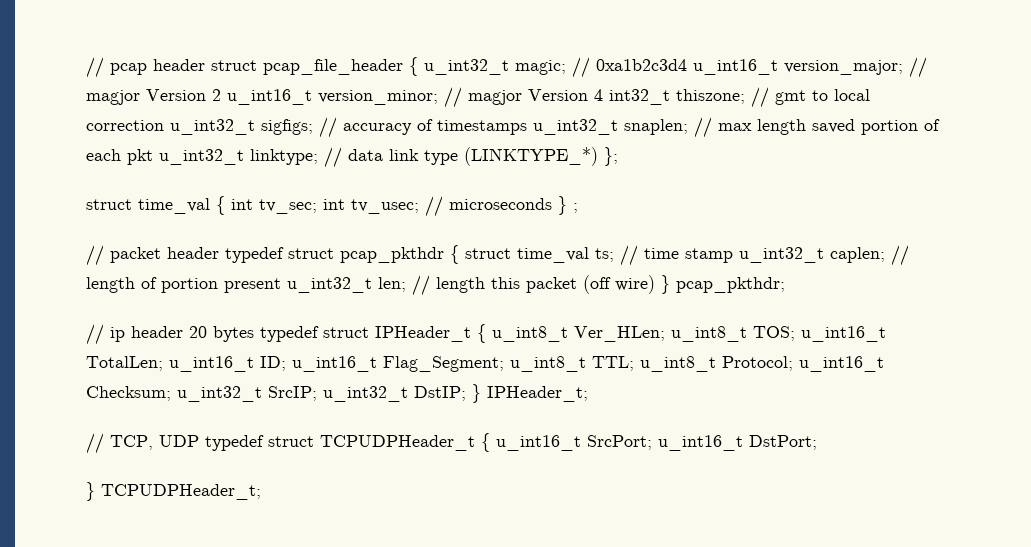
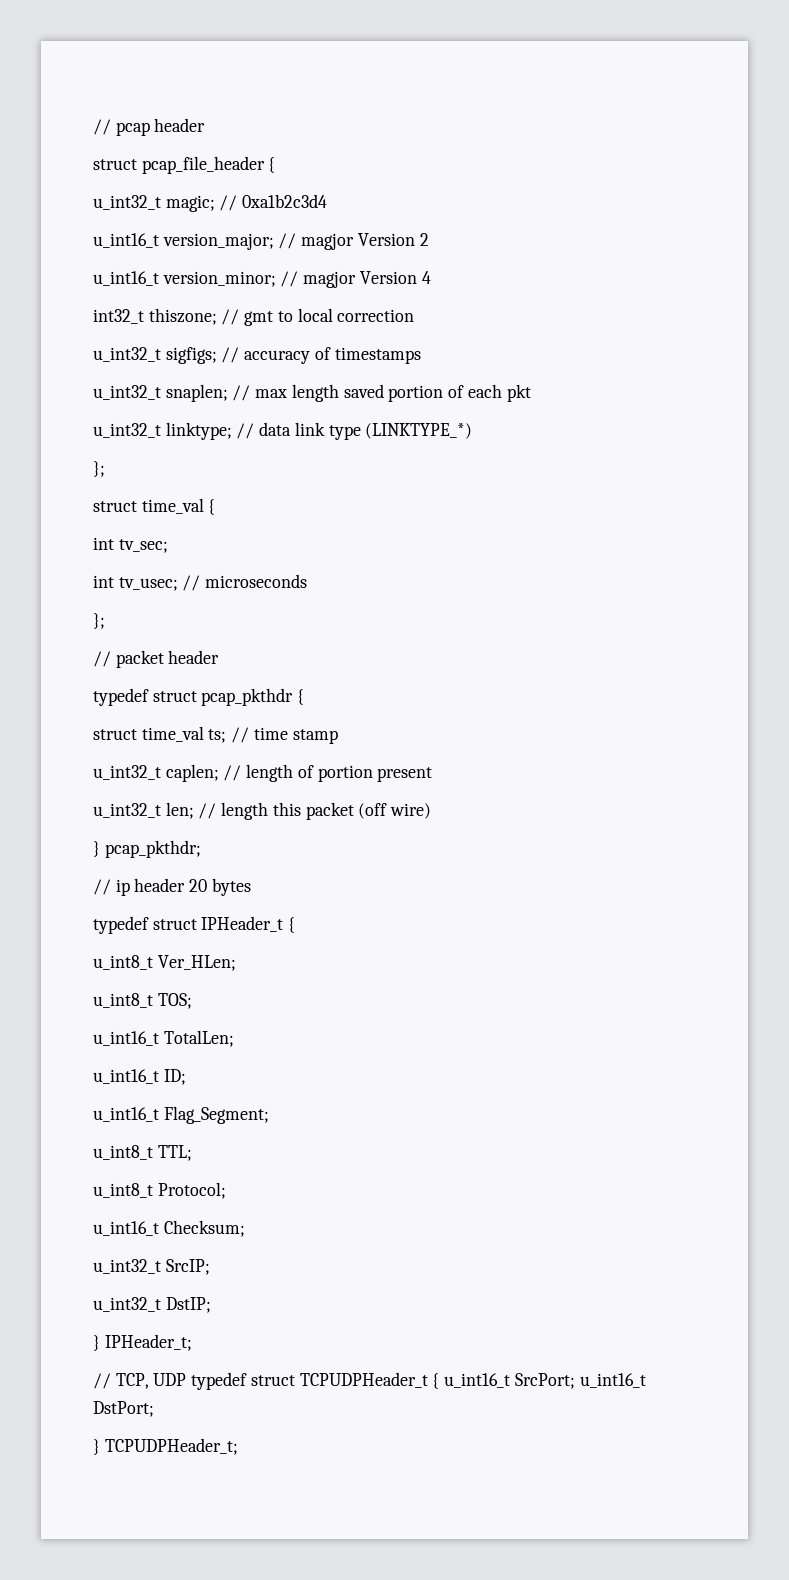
- // pcap header struct pcap_file_header { u_int32_t magic; // 0xa1b2c3d4 u_int16_t version_major; // magjor Version 2 u_int16_t version_minor; // magjor Version 4 int32_t thiszone; // gmt to local correction u_int32_t sigfigs; // accuracy of timestamps u_int32_t snaplen; // max length saved portion of each pkt u_int32_t linktype; // data link type (LINKTYPE_*) };
+ // pcap header
+ struct pcap_file_header {
+ u_int32_t magic; // 0xa1b2c3d4
+ u_int16_t version_major; // magjor Version 2
+ u_int16_t version_minor; // magjor Version 4
+ int32_t thiszone; // gmt to local correction
+ u_int32_t sigfigs; // accuracy of timestamps
+ u_int32_t snaplen; // max length saved portion of each pkt
+ u_int32_t linktype; // data link type (LINKTYPE_*)
+ };
- struct time_val { int tv_sec; int tv_usec; // microseconds } ;
+ struct time_val {
+ int tv_sec;
+ int tv_usec; // microseconds
+ };
- // packet header typedef struct pcap_pkthdr { struct time_val ts; // time stamp u_int32_t caplen; // length of portion present u_int32_t len; // length this packet (off wire) } pcap_pkthdr;
+ // packet header
+ typedef struct pcap_pkthdr {
+ struct time_val ts; // time stamp
+ u_int32_t caplen; // length of portion present
+ u_int32_t len; // length this packet (off wire)
+ } pcap_pkthdr;
- // ip header 20 bytes typedef struct IPHeader_t { u_int8_t Ver_HLen; u_int8_t TOS; u_int16_t TotalLen; u_int16_t ID; u_int16_t Flag_Segment; u_int8_t TTL; u_int8_t Protocol; u_int16_t Checksum; u_int32_t SrcIP; u_int32_t DstIP; } IPHeader_t;
+ // ip header 20 bytes
+ typedef struct IPHeader_t {
+ u_int8_t Ver_HLen;
+ u_int8_t TOS;
+ u_int16_t TotalLen;
+ u_int16_t ID;
+ u_int16_t Flag_Segment;
+ u_int8_t TTL;
+ u_int8_t Protocol;
+ u_int16_t Checksum;
+ u_int32_t SrcIP;
+ u_int32_t DstIP;
+ } IPHeader_t;

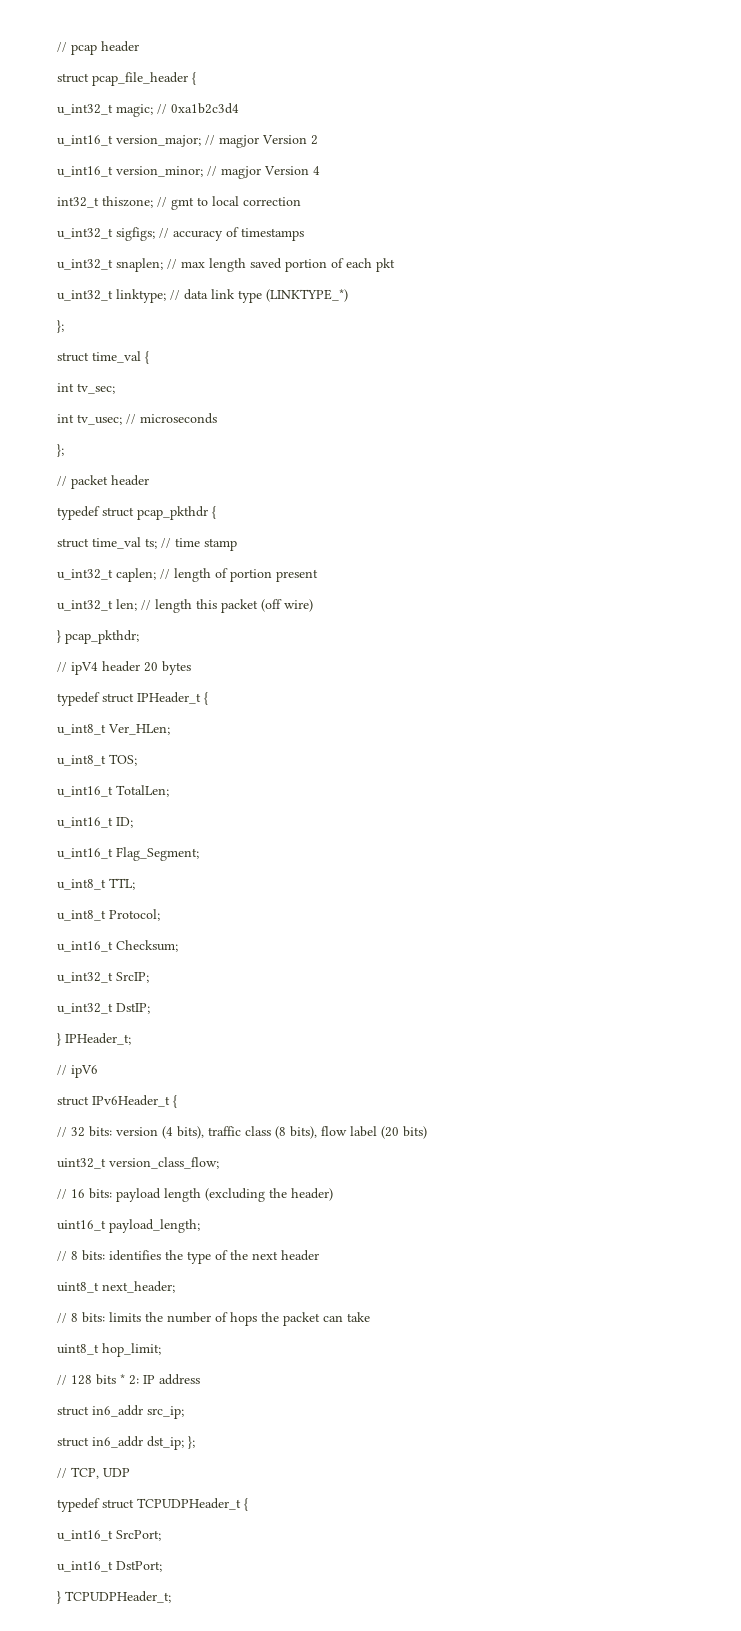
- // ip header 20 bytes
+ // ipV4 header 20 bytes
+ // ipV6
+ struct IPv6Header_t {
+ // 32 bits: version (4 bits), traffic class (8 bits), flow label (20 bits)
+ uint32_t version_class_flow;
+ // 16 bits: payload length (excluding the header)
+ uint16_t payload_length;
+ // 8 bits: identifies the type of the next header
+ uint8_t next_header;
+ // 8 bits: limits the number of hops the packet can take
+ uint8_t hop_limit;
+ // 128 bits * 2: IP address
+ struct in6_addr src_ip;
+ struct in6_addr dst_ip; };
- // TCP, UDP typedef struct TCPUDPHeader_t { u_int16_t SrcPort; u_int16_t DstPort;
+ // TCP, UDP
+ typedef struct TCPUDPHeader_t {
+ u_int16_t SrcPort;
+ u_int16_t DstPort;

